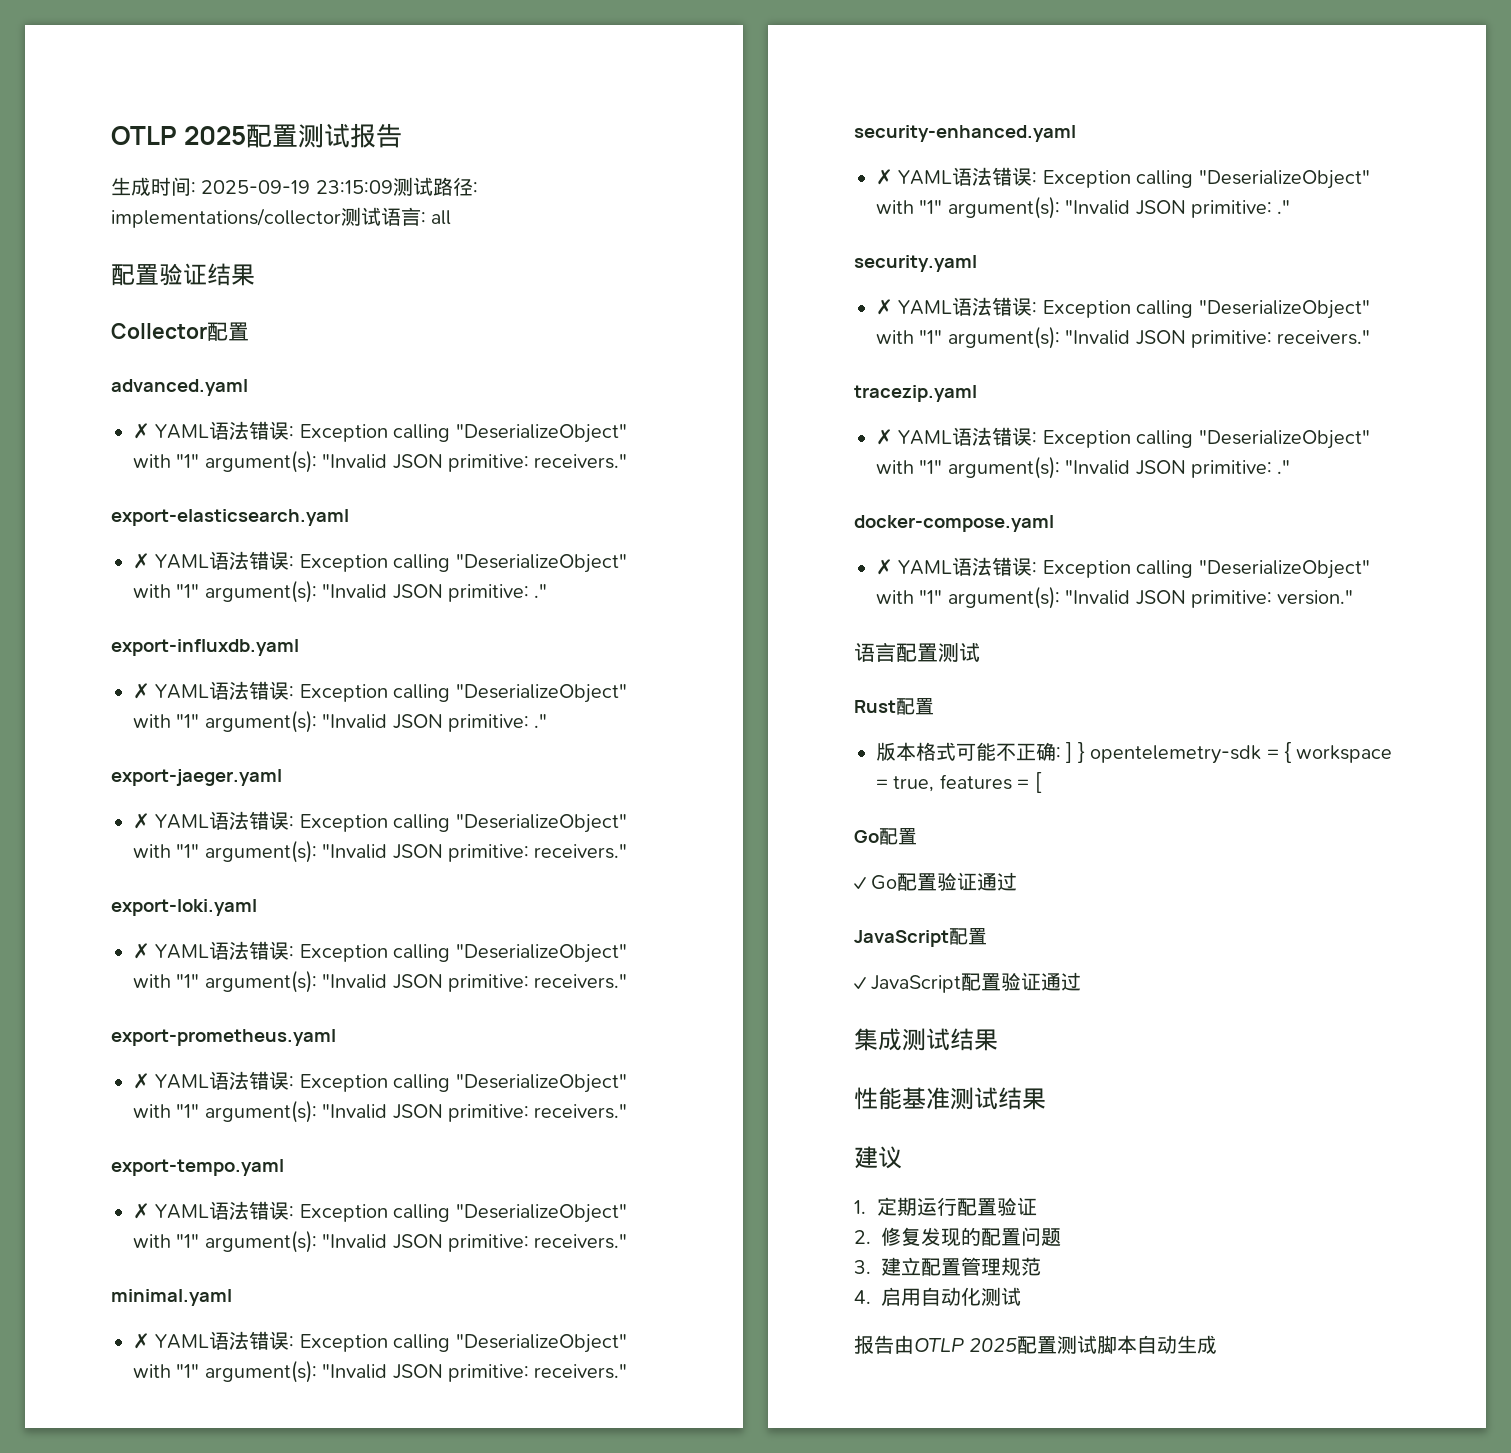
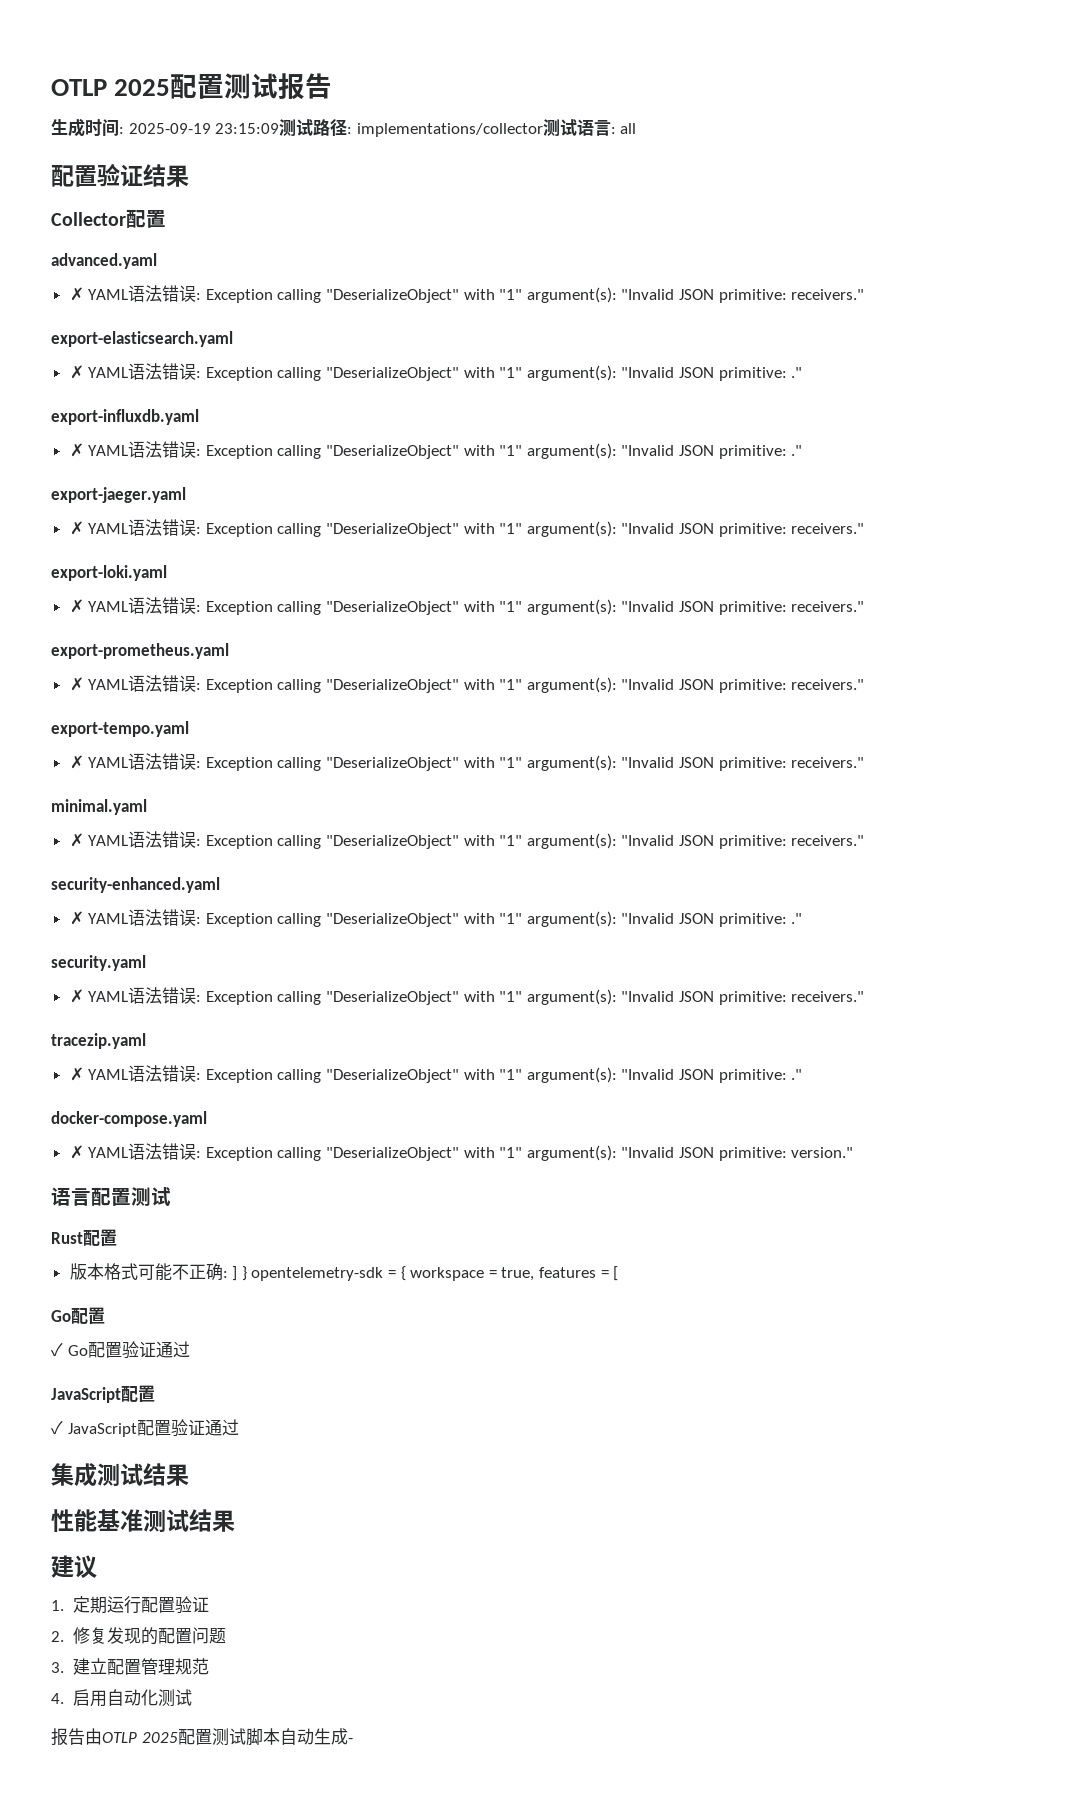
- 报告由OTLP 2025配置测试脚本自动生成
+ 报告由OTLP 2025配置测试脚本自动生成-

